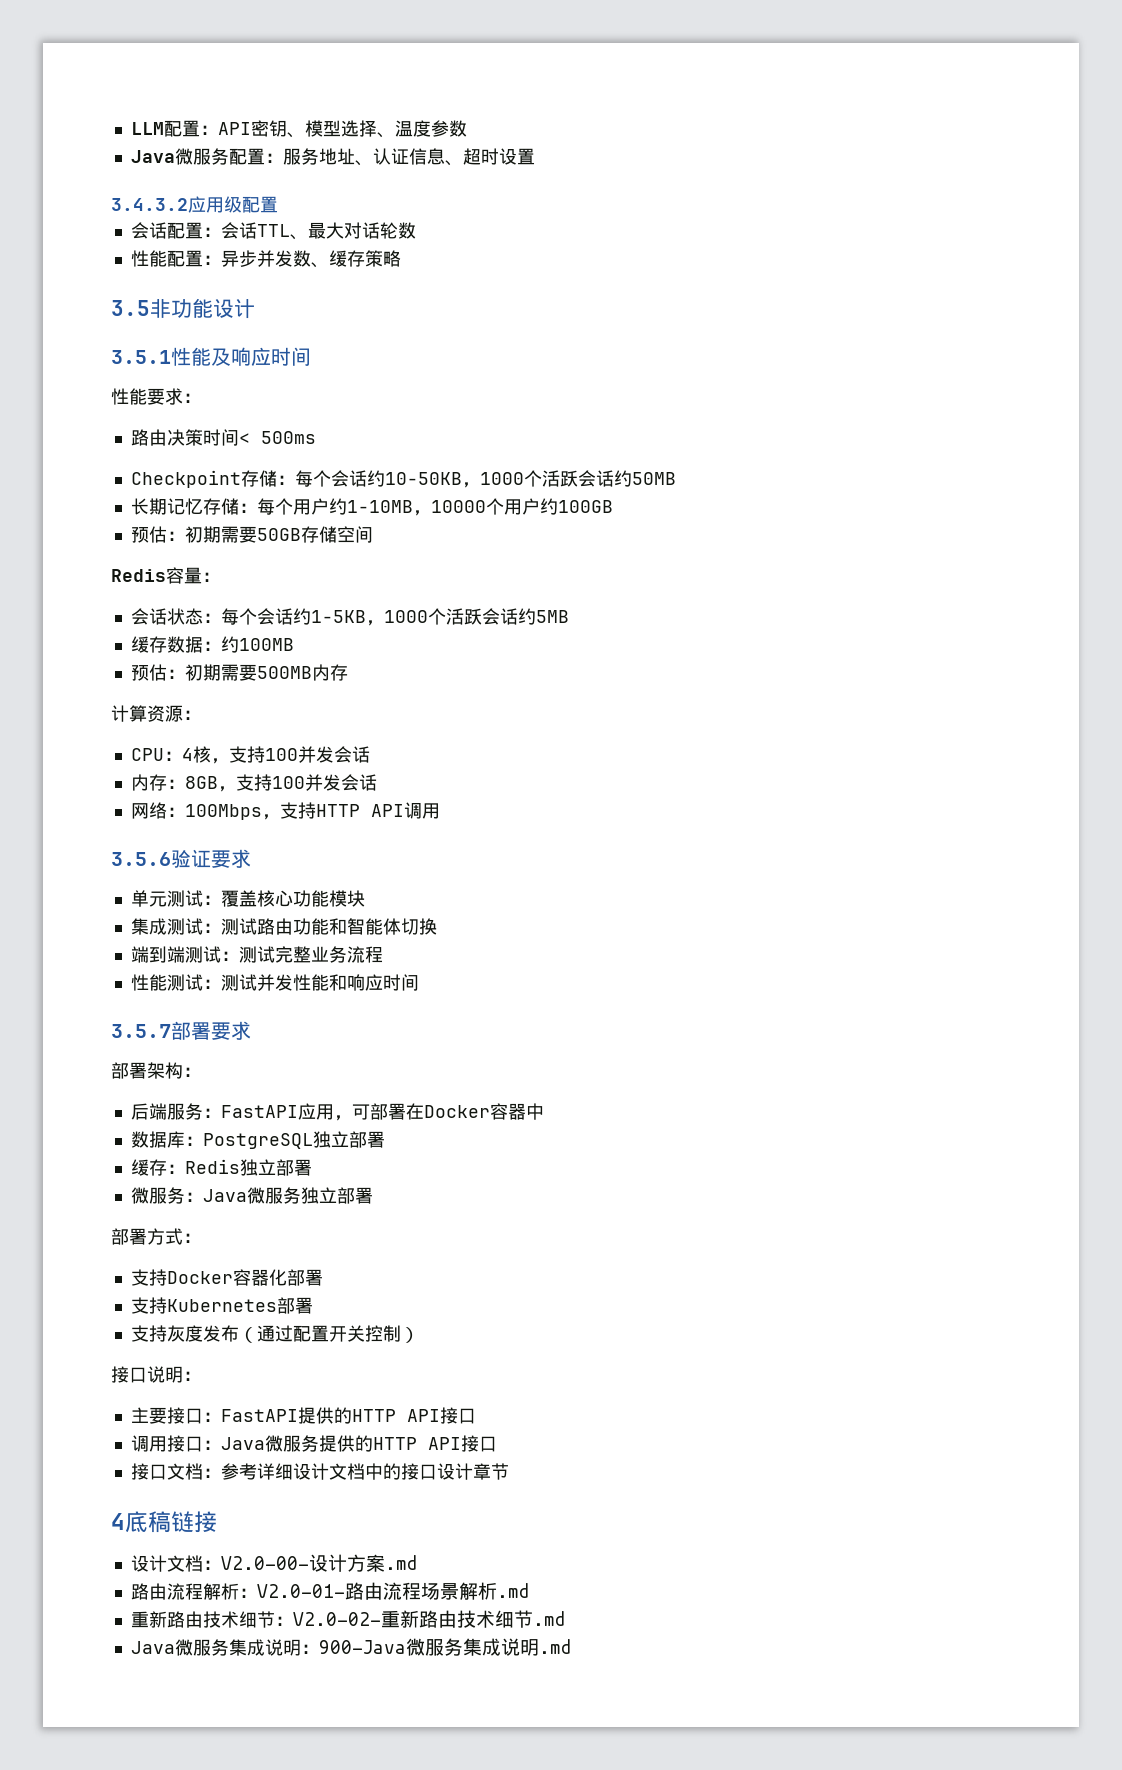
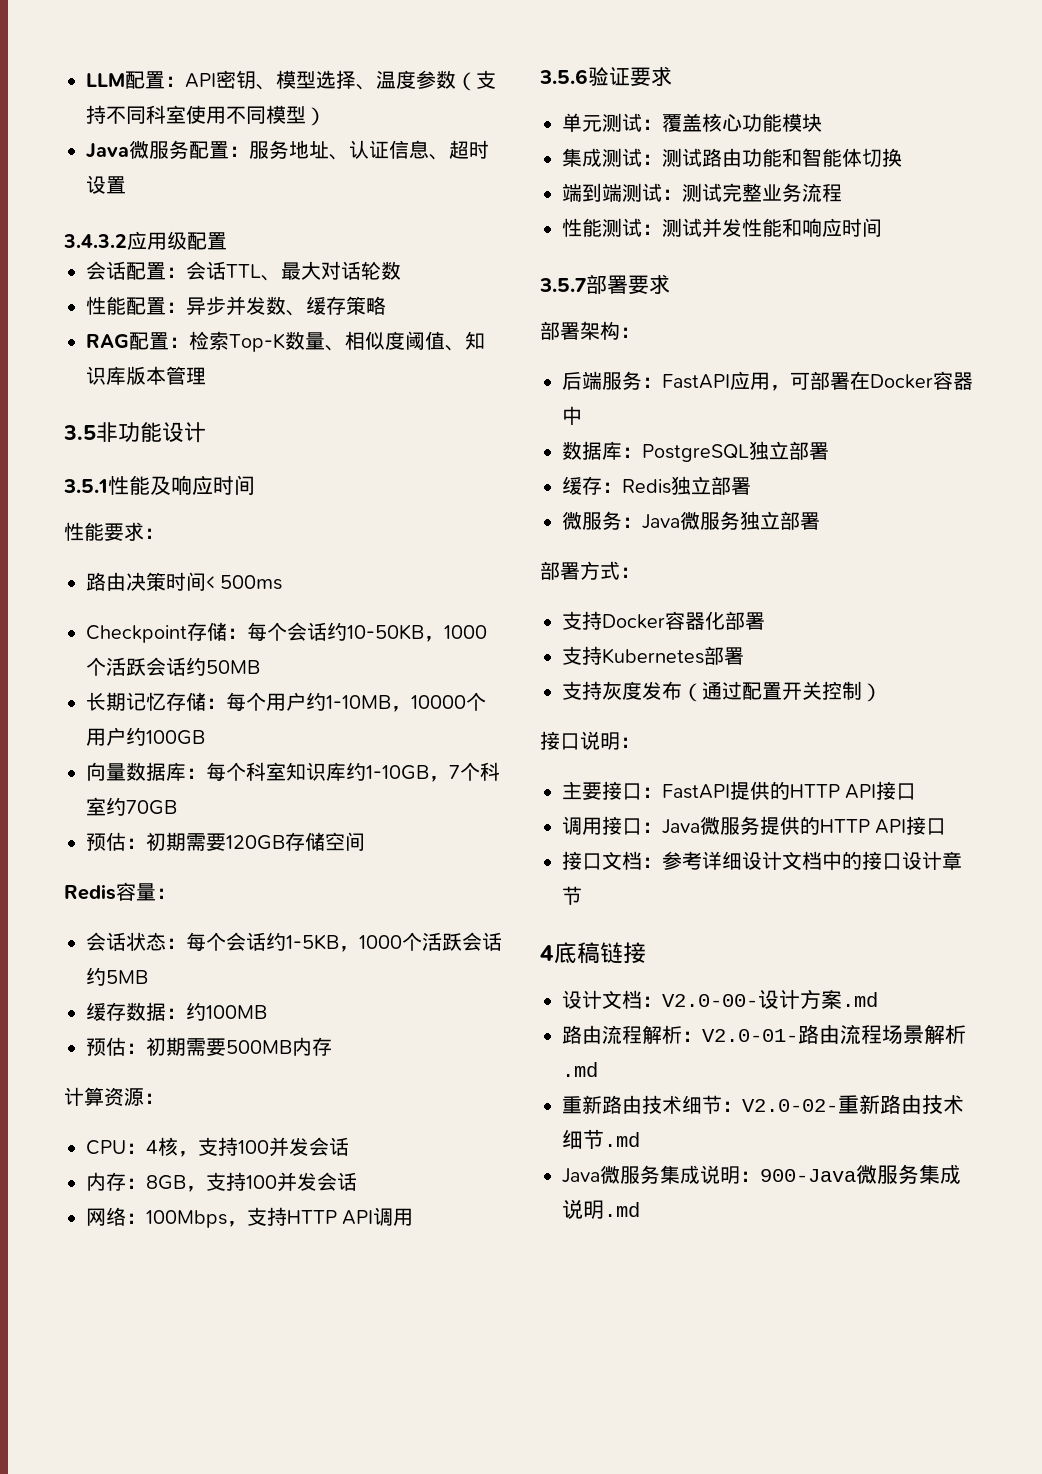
- LLM配置：API密钥、模型选择、温度参数
+ LLM配置：API密钥、模型选择、温度参数（支持不同科室使用不同模型）
+ RAG配置：检索Top-K数量、相似度阈值、知识库版本管理
- 预估：初期需要50GB存储空间
+ 向量数据库：每个科室知识库约1-10GB，7个科室约70GB
+ 预估：初期需要120GB存储空间

